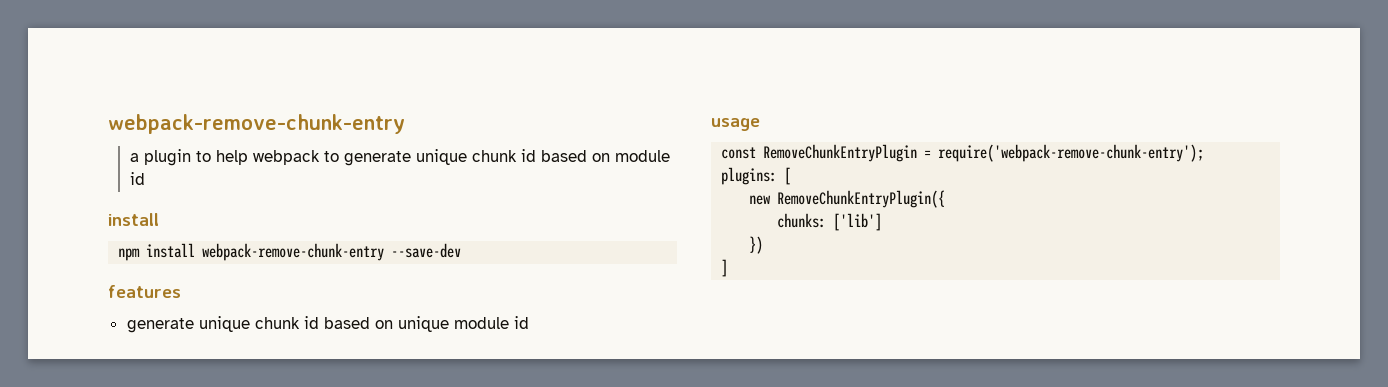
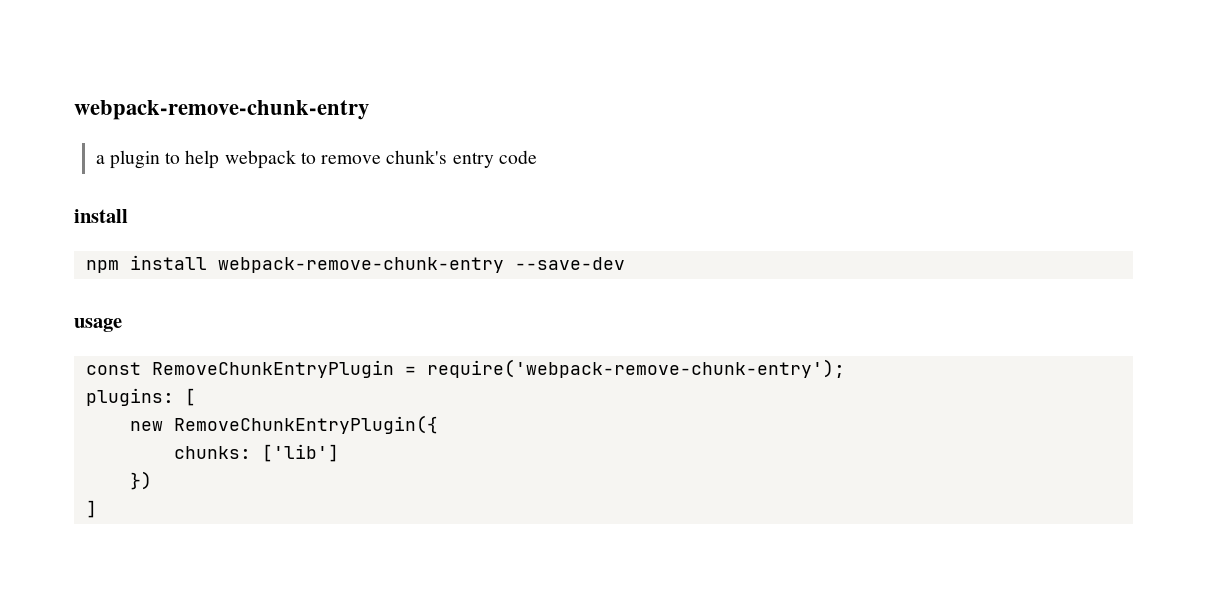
- a plugin to help webpack to generate unique chunk id based on module id
+ a plugin to help webpack to remove chunk's entry code
- features
- generate unique chunk id based on unique module id

